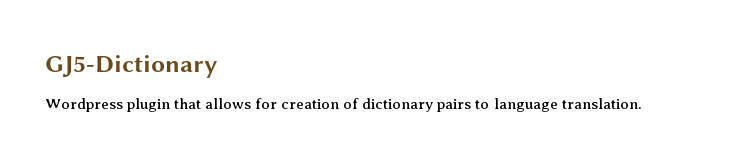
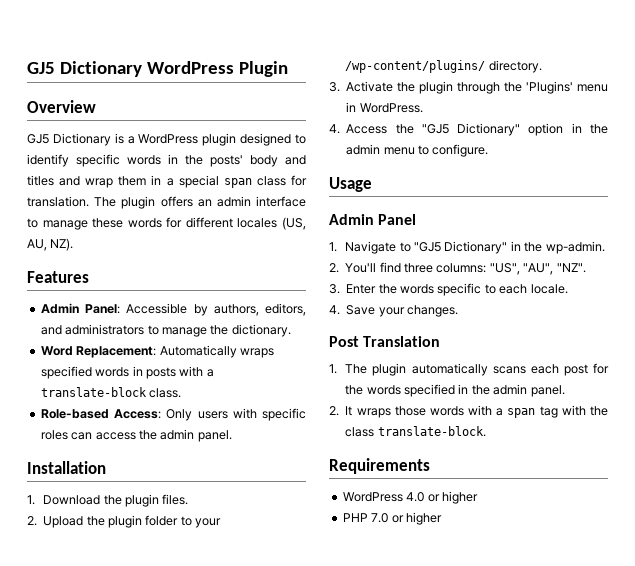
- GJ5-Dictionary
- Wordpress plugin that allows for creation of dictionary pairs to language translation.
+ GJ5 Dictionary WordPress Plugin
+ Overview
+ GJ5 Dictionary is a WordPress plugin designed to identify specific words in the posts' body and titles and wrap them in a special span class for translation. The plugin offers an admin interface to manage these words for different locales (US, AU, NZ).
+ Features
+ Admin Panel: Accessible by authors, editors, and administrators to manage the dictionary.
+ Word Replacement: Automatically wraps specified words in posts with a translate-block class.
+ Role-based Access: Only users with specific roles can access the admin panel.
+ Installation
+ 1. Download the plugin files.
+ 2. Upload the plugin folder to your /wp-content/plugins/ directory.
+ 3. Activate the plugin through the 'Plugins' menu in WordPress.
+ 4. Access the "GJ5 Dictionary" option in the admin menu to configure.
+ Usage
+ Admin Panel
+ 1. Navigate to "GJ5 Dictionary" in the wp-admin.
+ 2. You'll find three columns: "US", "AU", "NZ".
+ 3. Enter the words specific to each locale.
+ 4. Save your changes.
+ Post Translation
+ 1. The plugin automatically scans each post for the words specified in the admin panel.
+ 2. It wraps those words with a span tag with the class translate-block.
+ Requirements
+ WordPress 4.0 or higher
+ PHP 7.0 or higher

